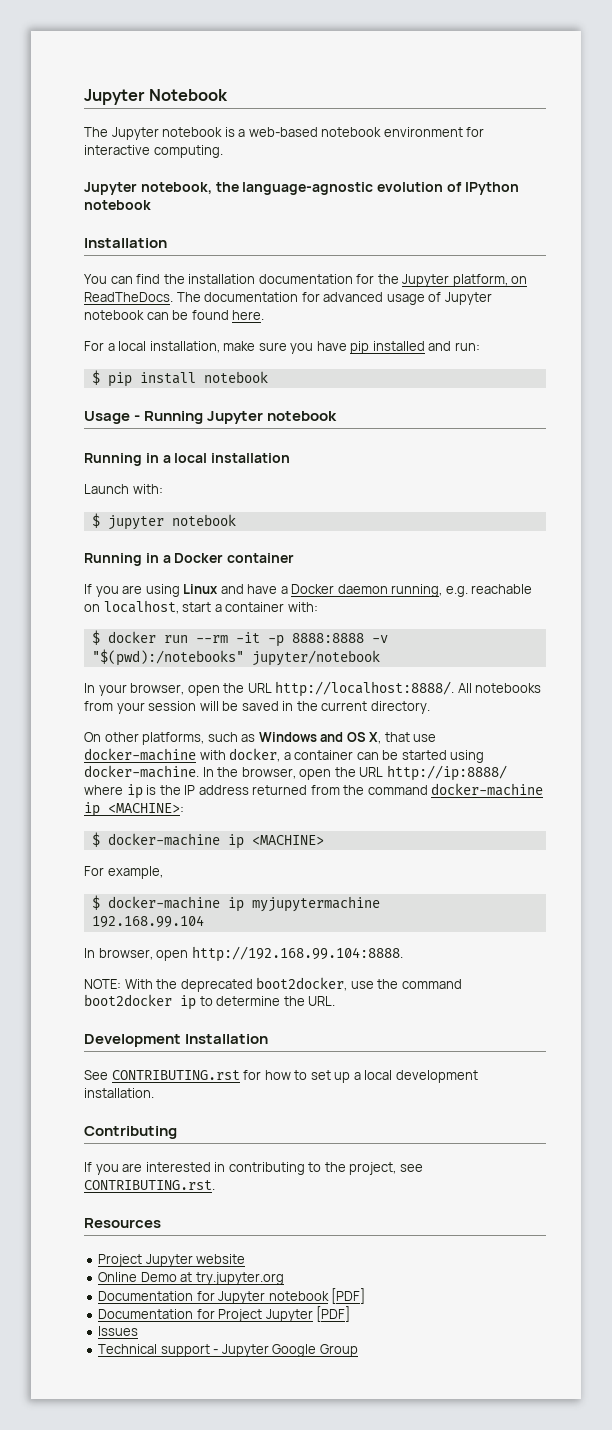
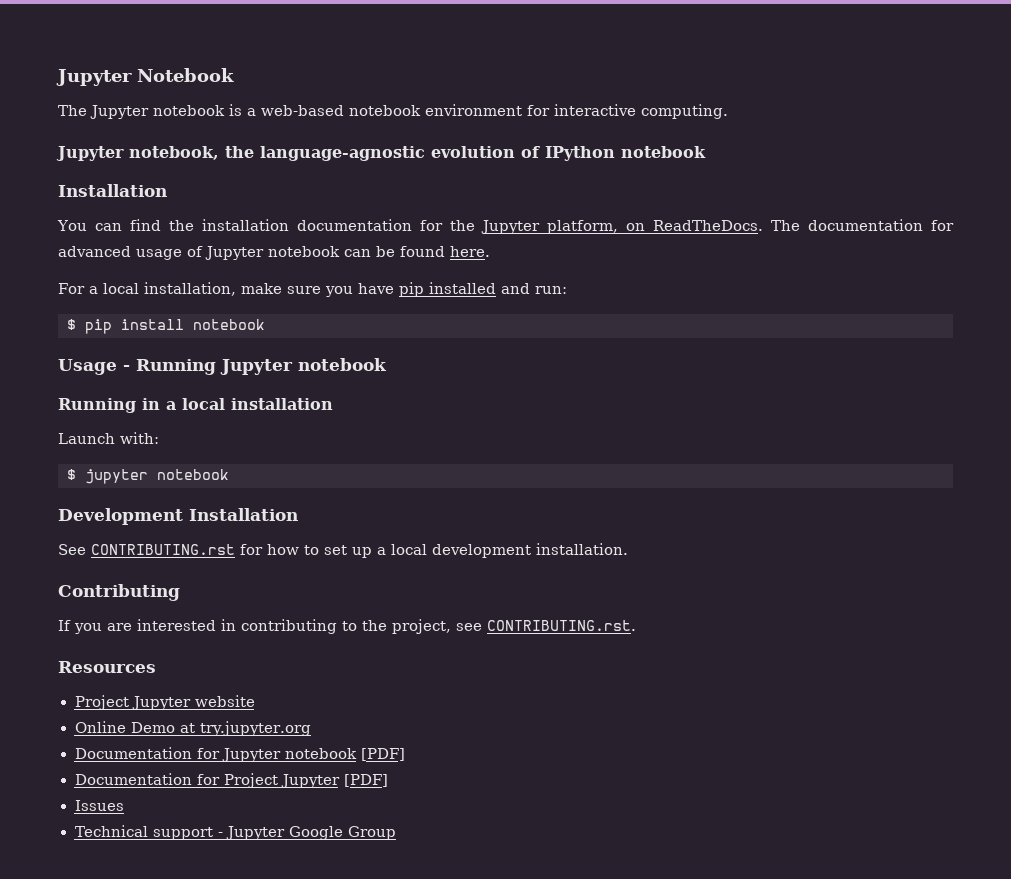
- Running in a Docker container
- If you are using Linux and have a Docker daemon running, e.g. reachable on localhost, start a container with:
- $ docker run --rm -it -p 8888:8888 -v "$(pwd):/notebooks" jupyter/notebook
- In your browser, open the URL http://localhost:8888/. All notebooks from your session will be saved in the current directory.
- On other platforms, such as Windows and OS X, that use docker-machine with docker, a container can be started using docker-machine. In the browser, open the URL http://ip:8888/ where ip is the IP address returned from the command docker-machine ip <MACHINE>:
- $ docker-machine ip <MACHINE>
- For example,
- $ docker-machine ip myjupytermachine
- 192.168.99.104
- In browser, open http://192.168.99.104:8888.
- NOTE: With the deprecated boot2docker, use the command boot2docker ip to determine the URL.

